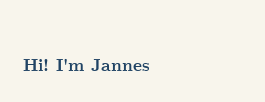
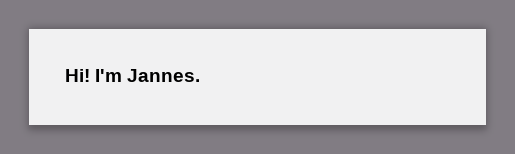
- I'm Jannes
+ I'm Jannes.

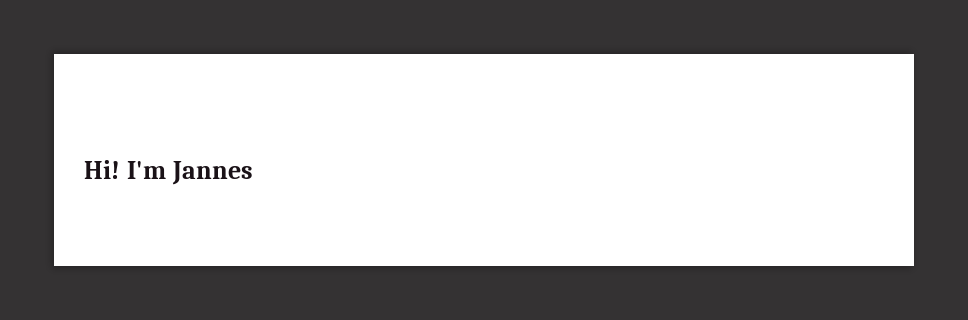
- I'm Jannes.
+ I'm Jannes

